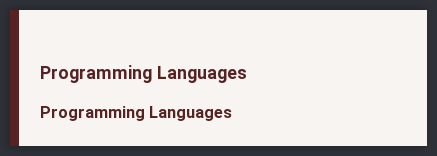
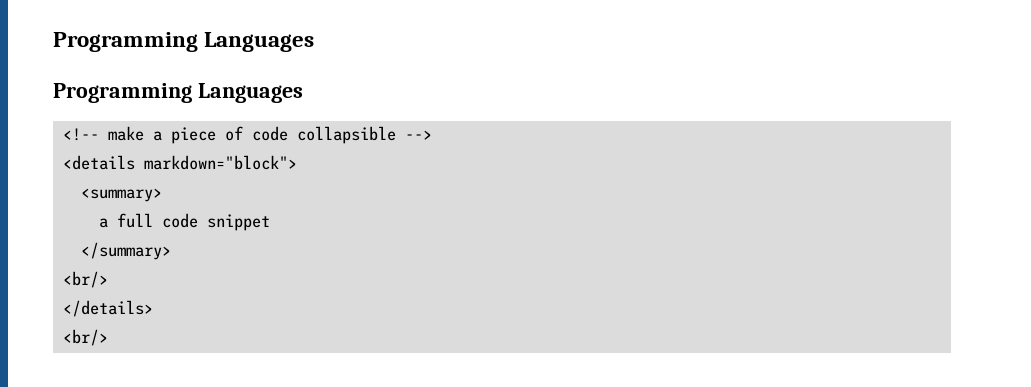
+ <!-- make a piece of code collapsible -->
+ <details markdown="block">
+ <summary>
+ a full code snippet
+ </summary>
+ <br/>
+ </details>
+ <br/>

